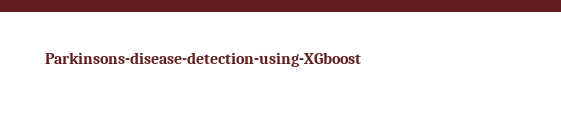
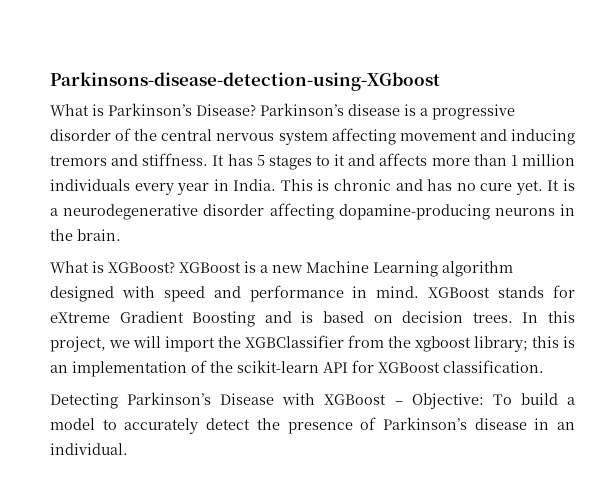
+ What is Parkinson’s Disease? Parkinson’s disease is a progressive disorder of the central nervous system affecting movement and inducing tremors and stiffness. It has 5 stages to it and affects more than 1 million individuals every year in India. This is chronic and has no cure yet. It is a neurodegenerative disorder affecting dopamine-producing neurons in the brain.
+ What is XGBoost? XGBoost is a new Machine Learning algorithm designed with speed and performance in mind. XGBoost stands for eXtreme Gradient Boosting and is based on decision trees. In this project, we will import the XGBClassifier from the xgboost library; this is an implementation of the scikit-learn API for XGBoost classification.
+ Detecting Parkinson’s Disease with XGBoost – Objective: To build a model to accurately detect the presence of Parkinson’s disease in an individual.

